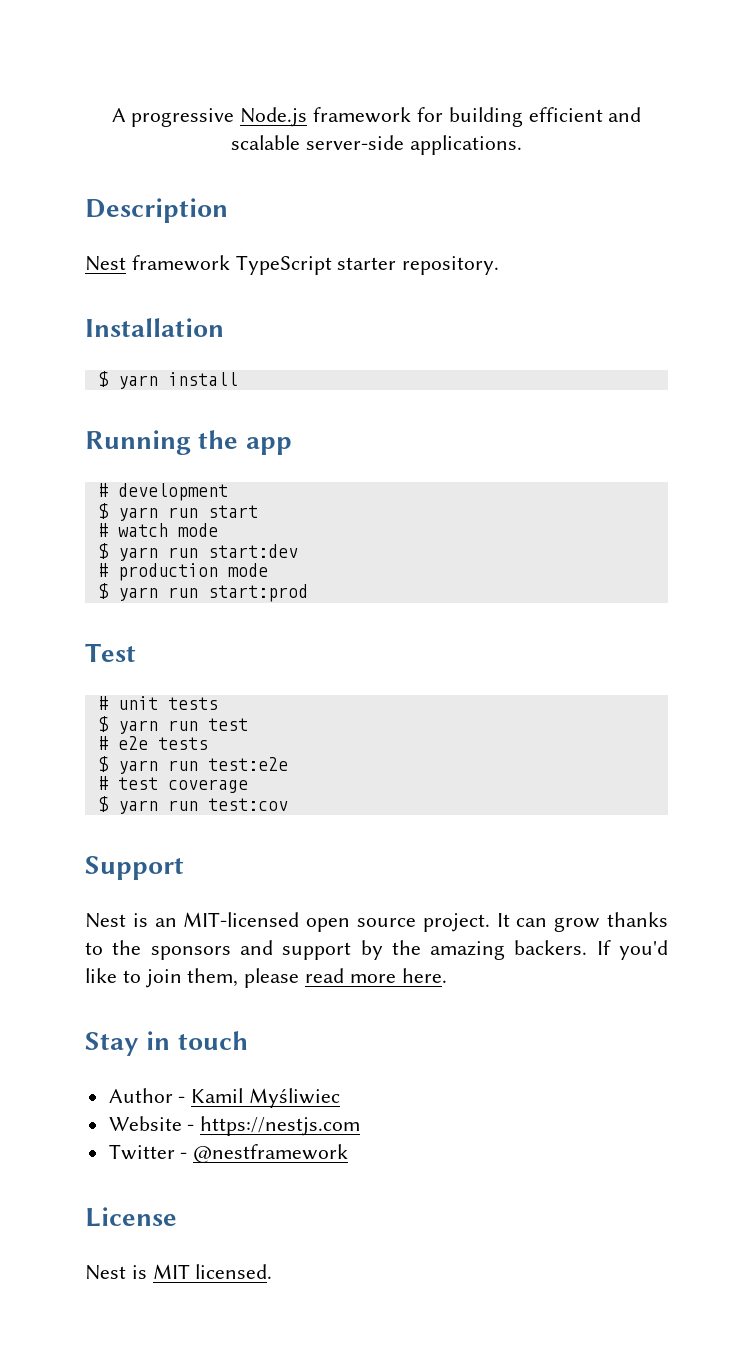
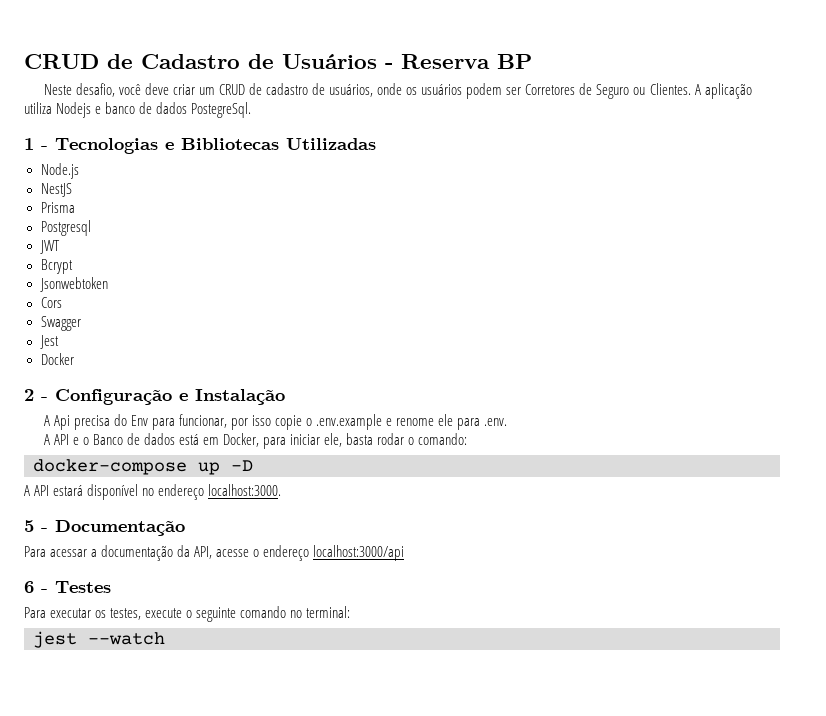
- A progressive Node.js framework for building efficient and scalable server-side applications.
- Description
- Nest framework TypeScript starter repository.
- Installation
- $ yarn install
- Running the app
- # development
- $ yarn run start
- # watch mode
- $ yarn run start:dev
- # production mode
- $ yarn run start:prod
- Test
- # unit tests
- $ yarn run test
- # e2e tests
- $ yarn run test:e2e
- # test coverage
- $ yarn run test:cov
- Support
- Nest is an MIT-licensed open source project. It can grow thanks to the sponsors and support by the amazing backers. If you'd like to join them, please read more here.
- Stay in touch
- Author - Kamil Myśliwiec
- Website - https://nestjs.com
- Twitter - @nestframework
- License
- Nest is MIT licensed.
+ CRUD de Cadastro de Usuários - Reserva BP
+ Neste desafio, você deve criar um CRUD de cadastro de usuários, onde os usuários podem ser Corretores de Seguro ou Clientes. A aplicação utiliza Nodejs e banco de dados PostegreSql.
+ 1 - Tecnologias e Bibliotecas Utilizadas
+ Node.js
+ NestJS
+ Prisma
+ Postgresql
+ JWT
+ Bcrypt
+ Jsonwebtoken
+ Cors
+ Swagger
+ Jest
+ Docker
+ 2 - Configuração e Instalação
+ A Api precisa do Env para funcionar, por isso copie o .env.example e renome ele para .env.
+ A API e o Banco de dados está em Docker, para iniciar ele, basta rodar o comando:
+ docker-compose up -D
+ A API estará disponível no endereço localhost:3000.
+ 5 - Documentação
+ Para acessar a documentação da API, acesse o endereço localhost:3000/api
+ 6 - Testes
+ Para executar os testes, execute o seguinte comando no terminal:
+ jest --watch

